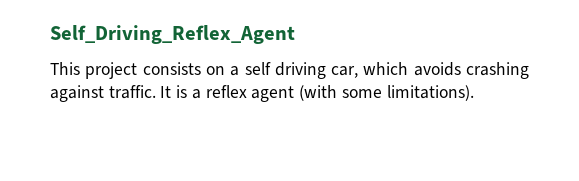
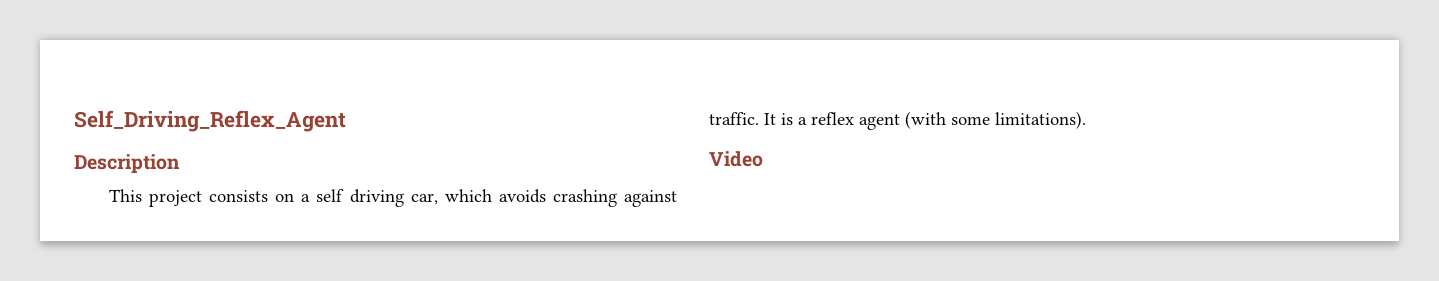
+ Description
+ Video

